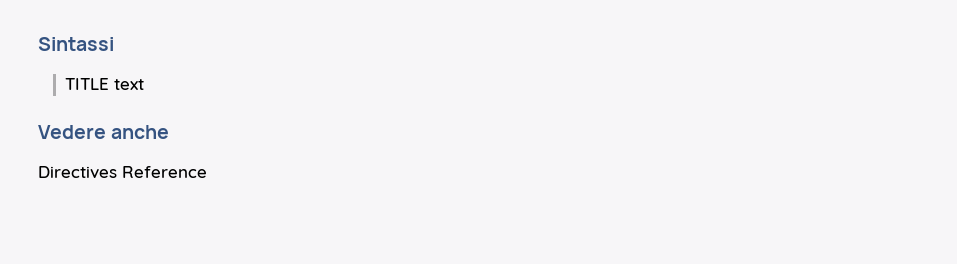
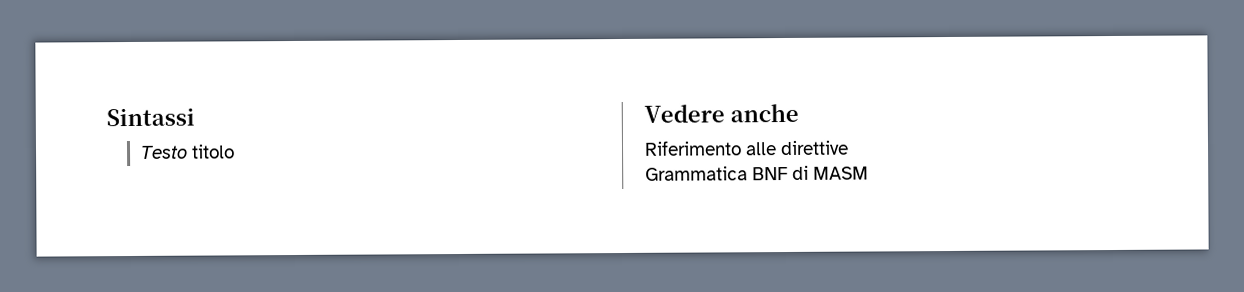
- TITLE text
+ Testo titolo
- Directives Reference
+ Riferimento alle direttive
+ Grammatica BNF di MASM

